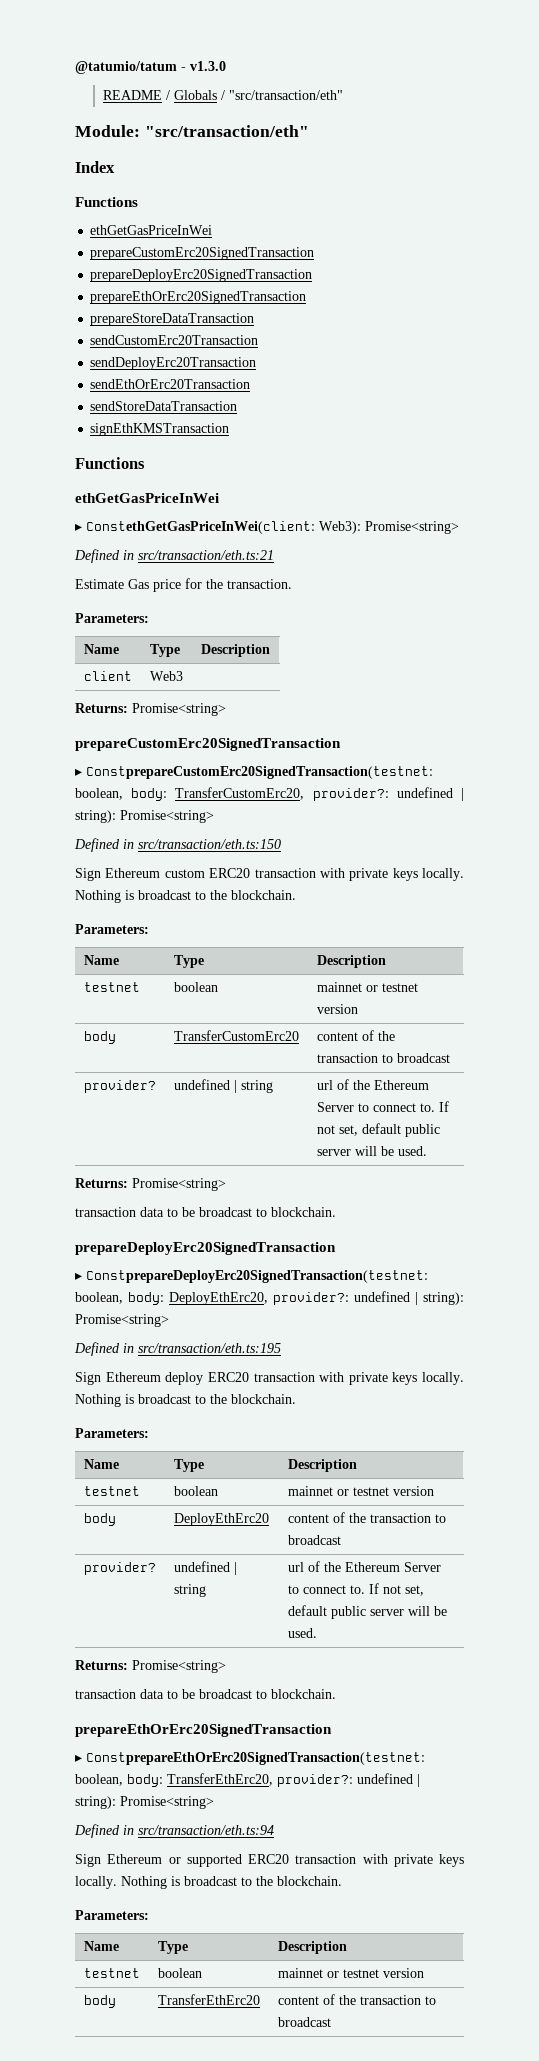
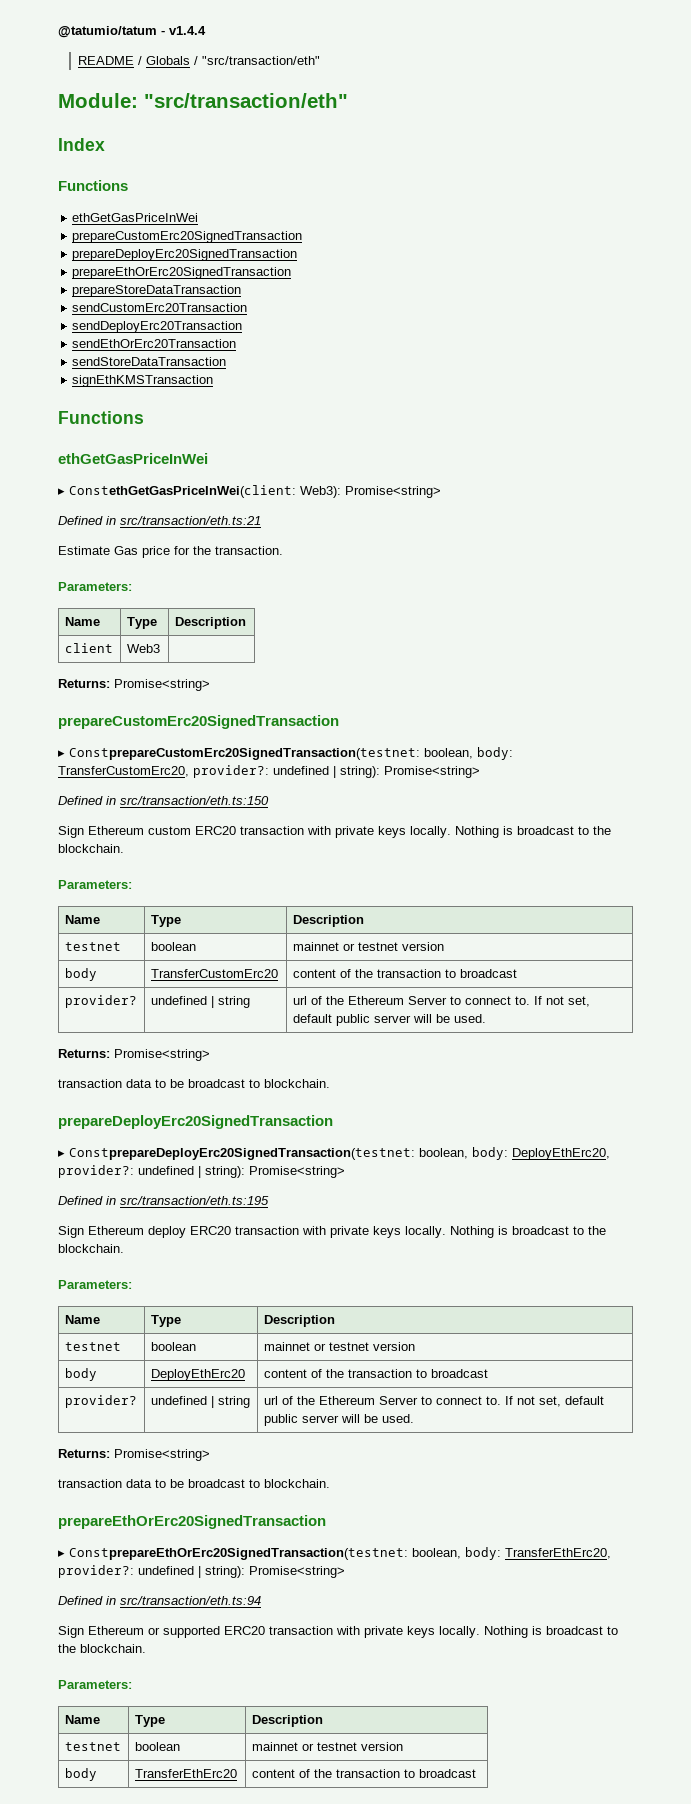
- @tatumio/tatum - v1.3.0
+ @tatumio/tatum - v1.4.4

